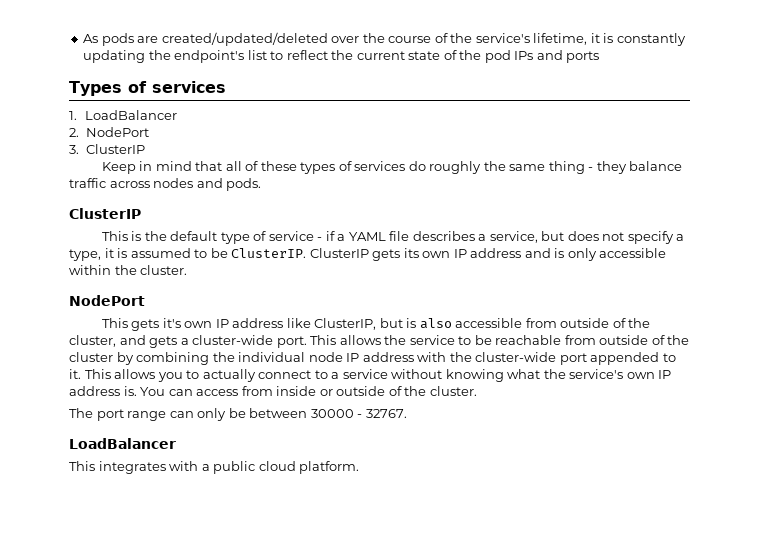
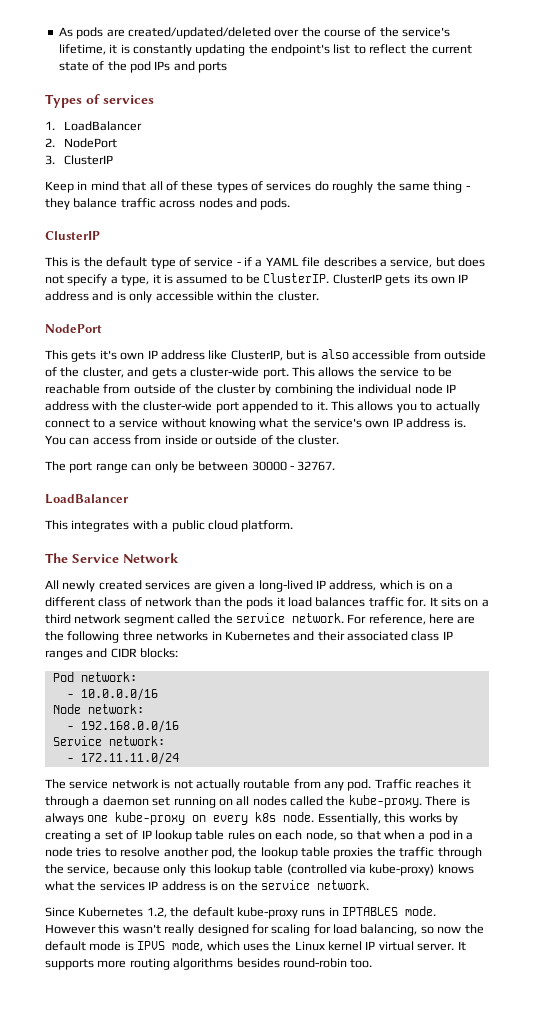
+ The Service Network
+ All newly created services are given a long-lived IP address, which is on a different class of network than the pods it load balances traffic for. It sits on a third network segment called the service network. For reference, here are the following three networks in Kubernetes and their associated class IP ranges and CIDR blocks:
+ Pod network:
+ - 10.0.0.0/16
+ Node network:
+ - 192.168.0.0/16
+ Service network:
+ - 172.11.11.0/24
+ The service network is not actually routable from any pod. Traffic reaches it through a daemon set running on all nodes called the kube-proxy. There is always one kube-proxy on every k8s node. Essentially, this works by creating a set of IP lookup table rules on each node, so that when a pod in a node tries to resolve another pod, the lookup table proxies the traffic through the service, because only this lookup table (controlled via kube-proxy) knows what the services IP address is on the service network.
+ Since Kubernetes 1.2, the default kube-proxy runs in IPTABLES mode. However this wasn't really designed for scaling for load balancing, so now the default mode is IPVS mode, which uses the Linux kernel IP virtual server. It supports more routing algorithms besides round-robin too.

